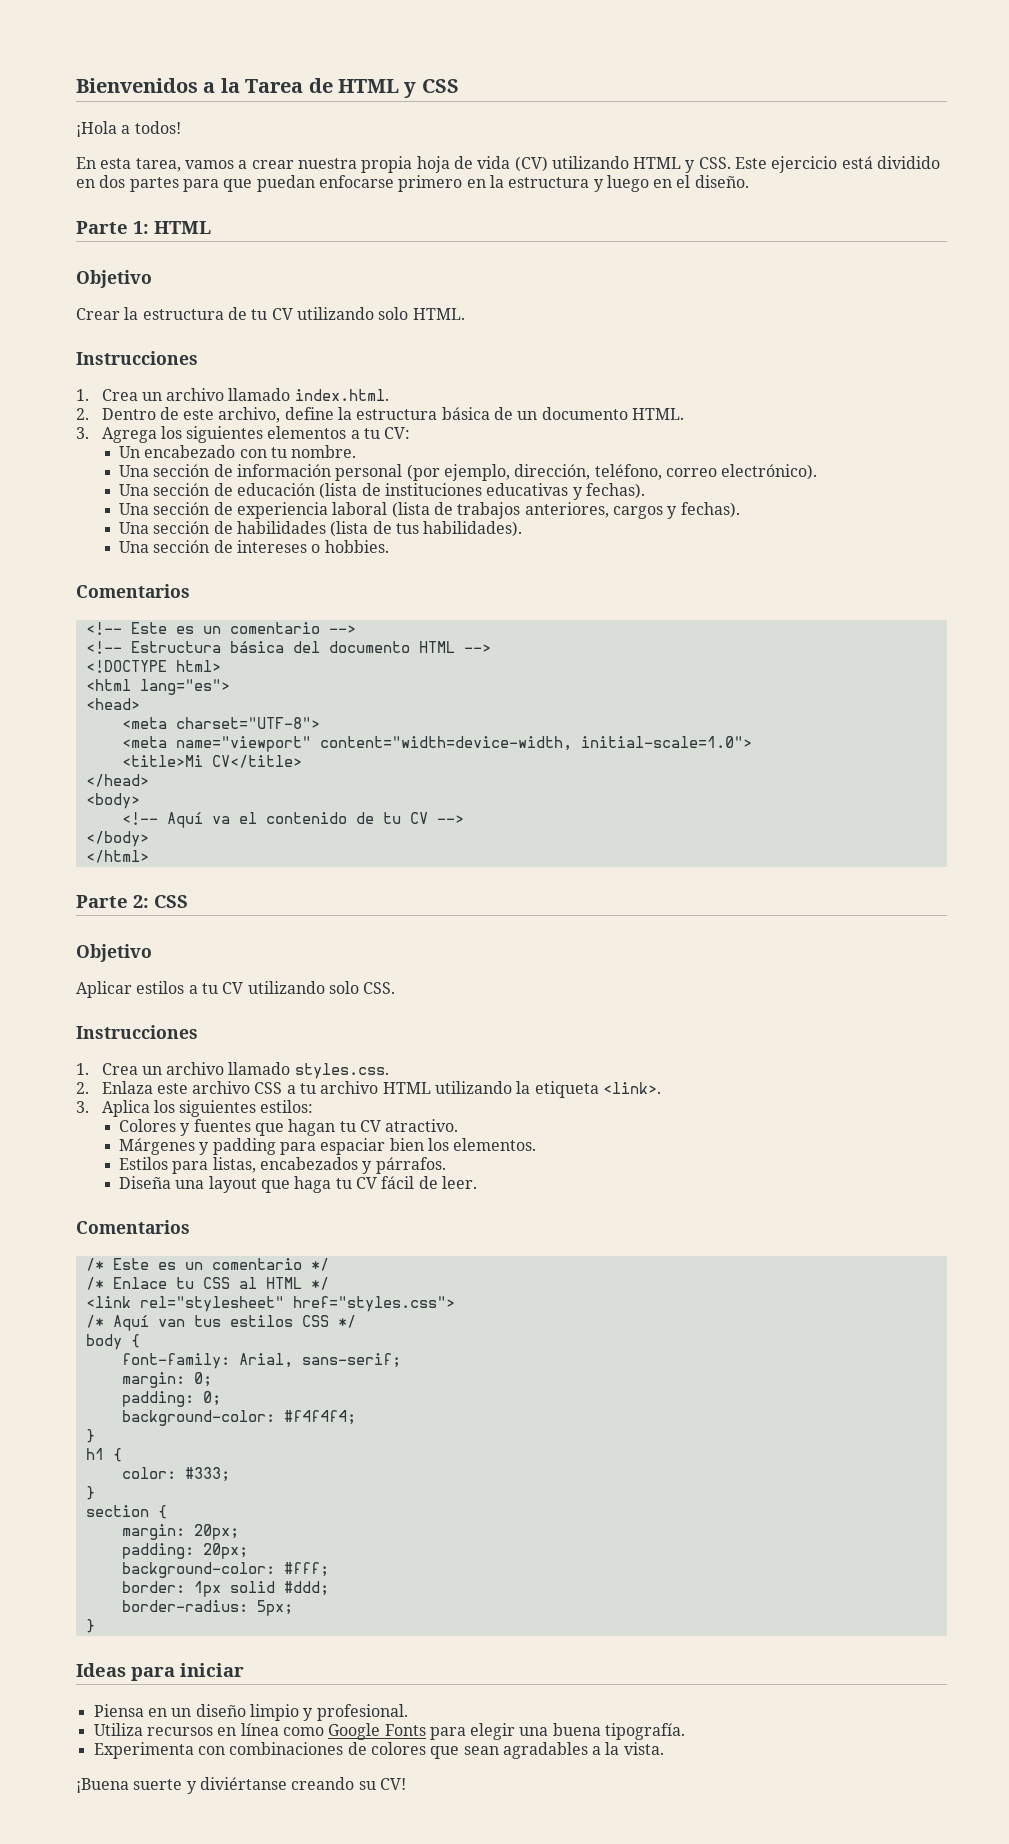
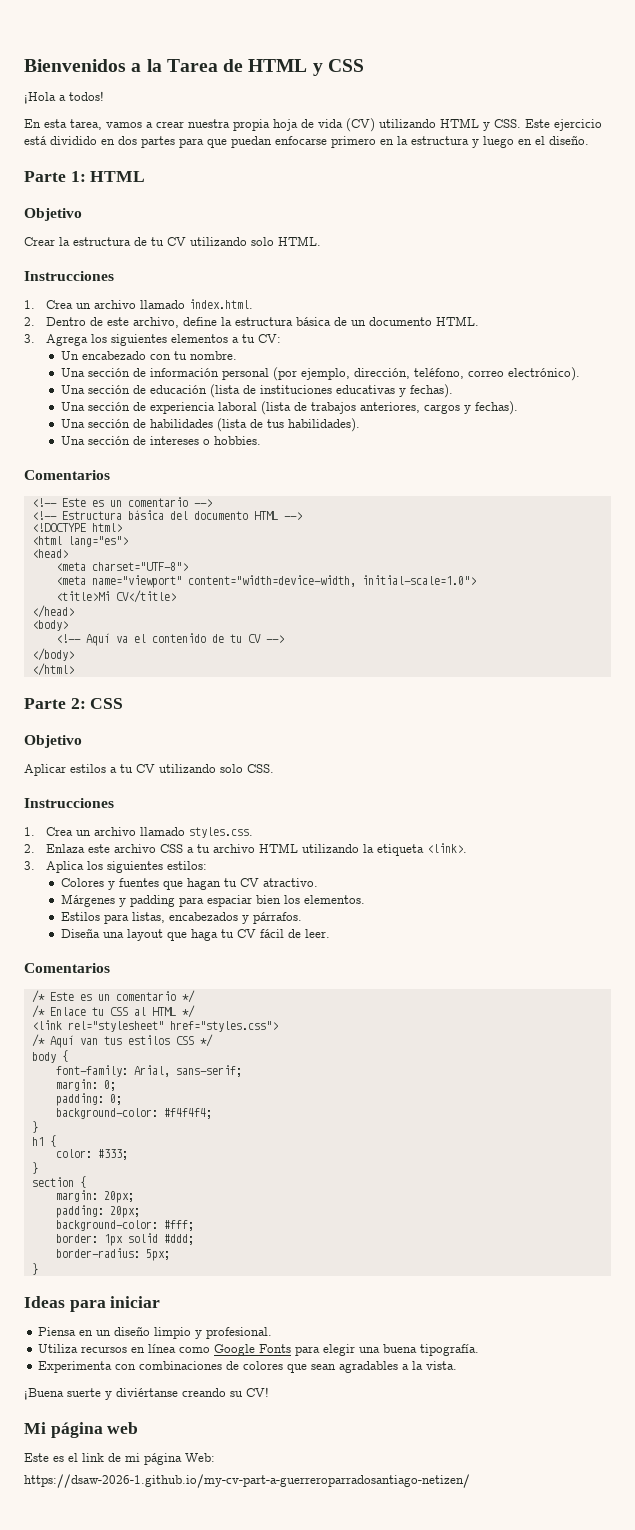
+ Mi página web
+ Este es el link de mi página Web:
+ https://dsaw-2026-1.github.io/my-cv-part-a-guerreroparradosantiago-netizen/

